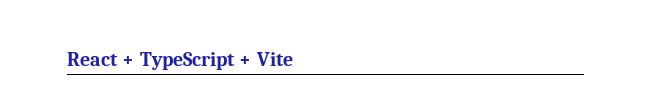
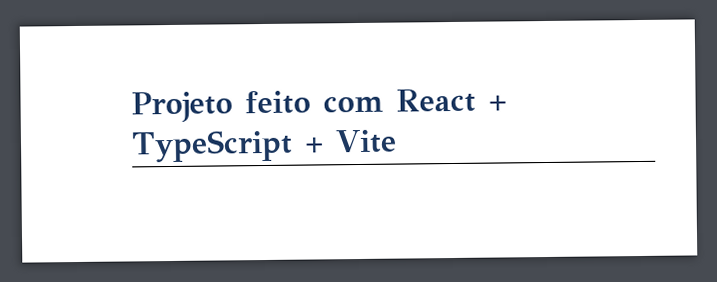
- React + TypeScript + Vite
+ Projeto feito com React + TypeScript + Vite

